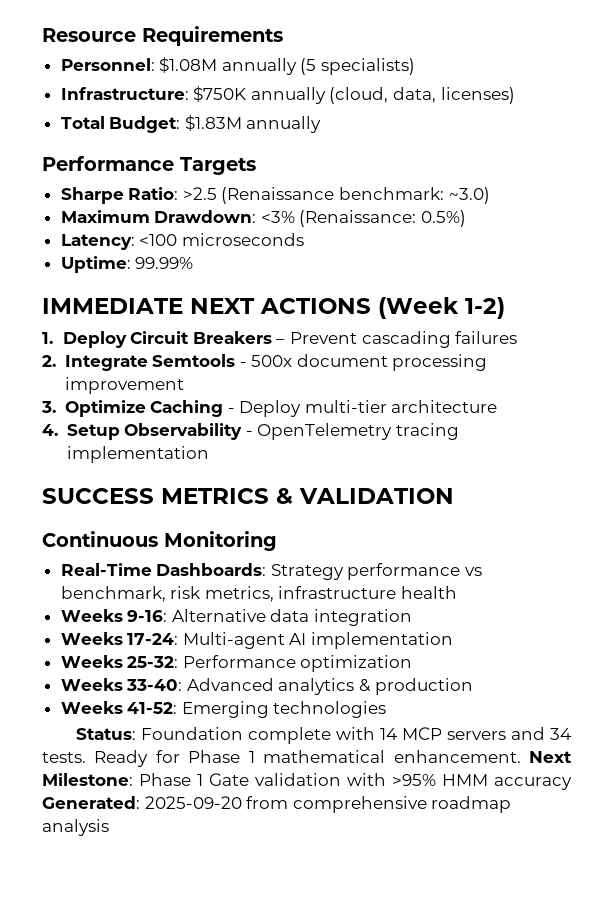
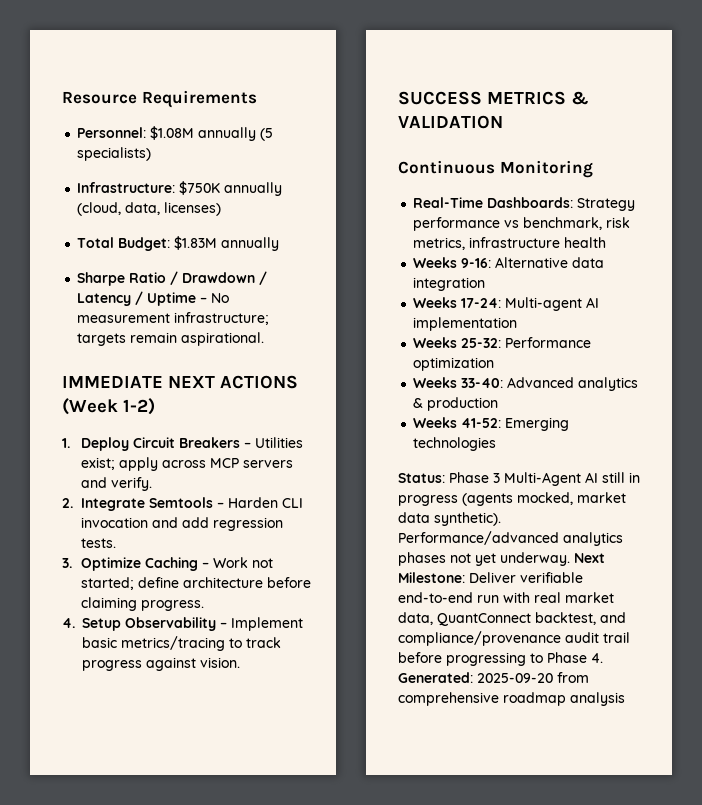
- Performance Targets
- Sharpe Ratio: >2.5 (Renaissance benchmark: ~3.0)
- Maximum Drawdown: <3% (Renaissance: 0.5%)
- Latency: <100 microseconds
- Uptime: 99.99%
+ Sharpe Ratio / Drawdown / Latency / Uptime – No measurement infrastructure; targets remain aspirational.
- 1. Deploy Circuit Breakers – Prevent cascading failures
- 2. Integrate Semtools - 500x document processing improvement
- 3. Optimize Caching - Deploy multi-tier architecture
- 4. Setup Observability - OpenTelemetry tracing implementation
+ 1. Deploy Circuit Breakers – Utilities exist; apply across MCP servers and verify.
+ 2. Integrate Semtools – Harden CLI invocation and add regression tests.
+ 3. Optimize Caching – Work not started; define architecture before claiming progress.
+ 4. Setup Observability – Implement basic metrics/tracing to track progress against vision.
- Status: Foundation complete with 14 MCP servers and 34 tests. Ready for Phase 1 mathematical enhancement. Next Milestone: Phase 1 Gate validation with >95% HMM accuracy Generated: 2025-09-20 from comprehensive roadmap analysis
+ Status: Phase 3 Multi-Agent AI still in progress (agents mocked, market data synthetic). Performance/advanced analytics phases not yet underway. Next Milestone: Deliver verifiable end-to-end run with real market data, QuantConnect backtest, and compliance/provenance audit trail before progressing to Phase 4. Generated: 2025-09-20 from comprehensive roadmap analysis

